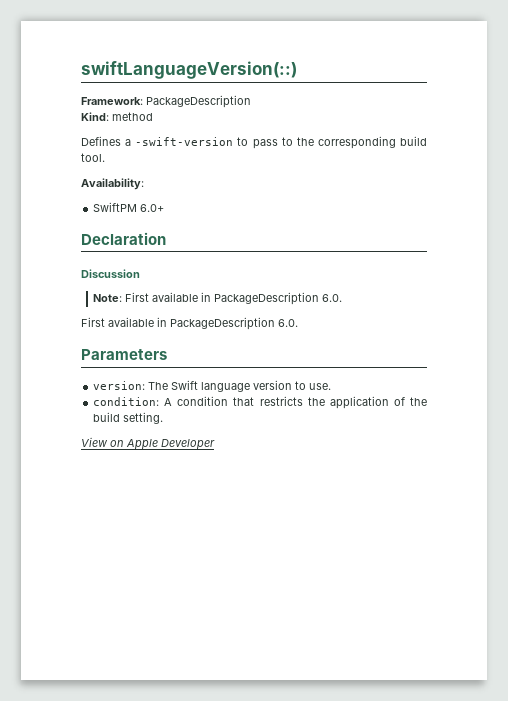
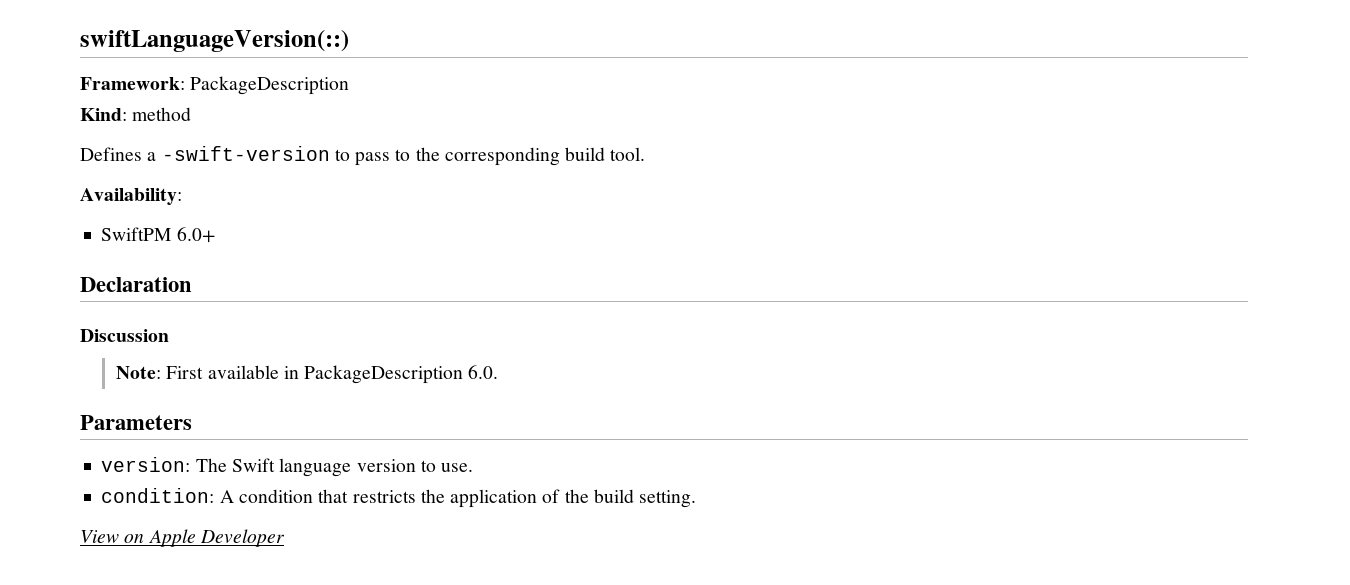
  Note: First available in PackageDescription 6.0.
- First available in PackageDescription 6.0.

